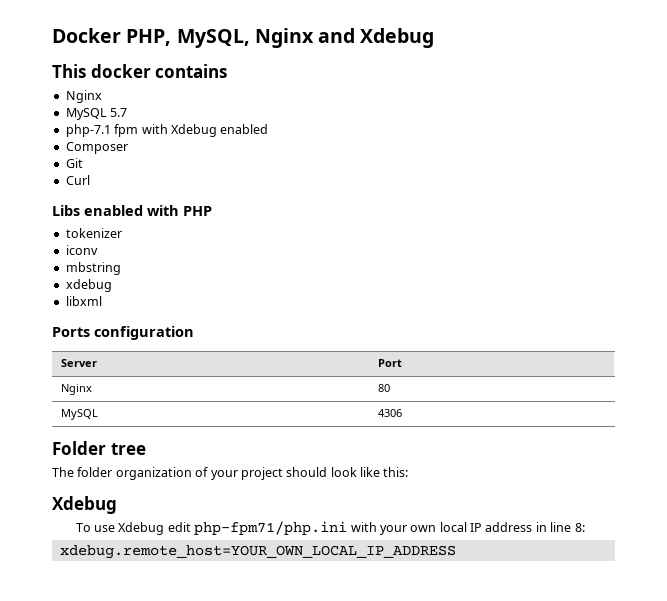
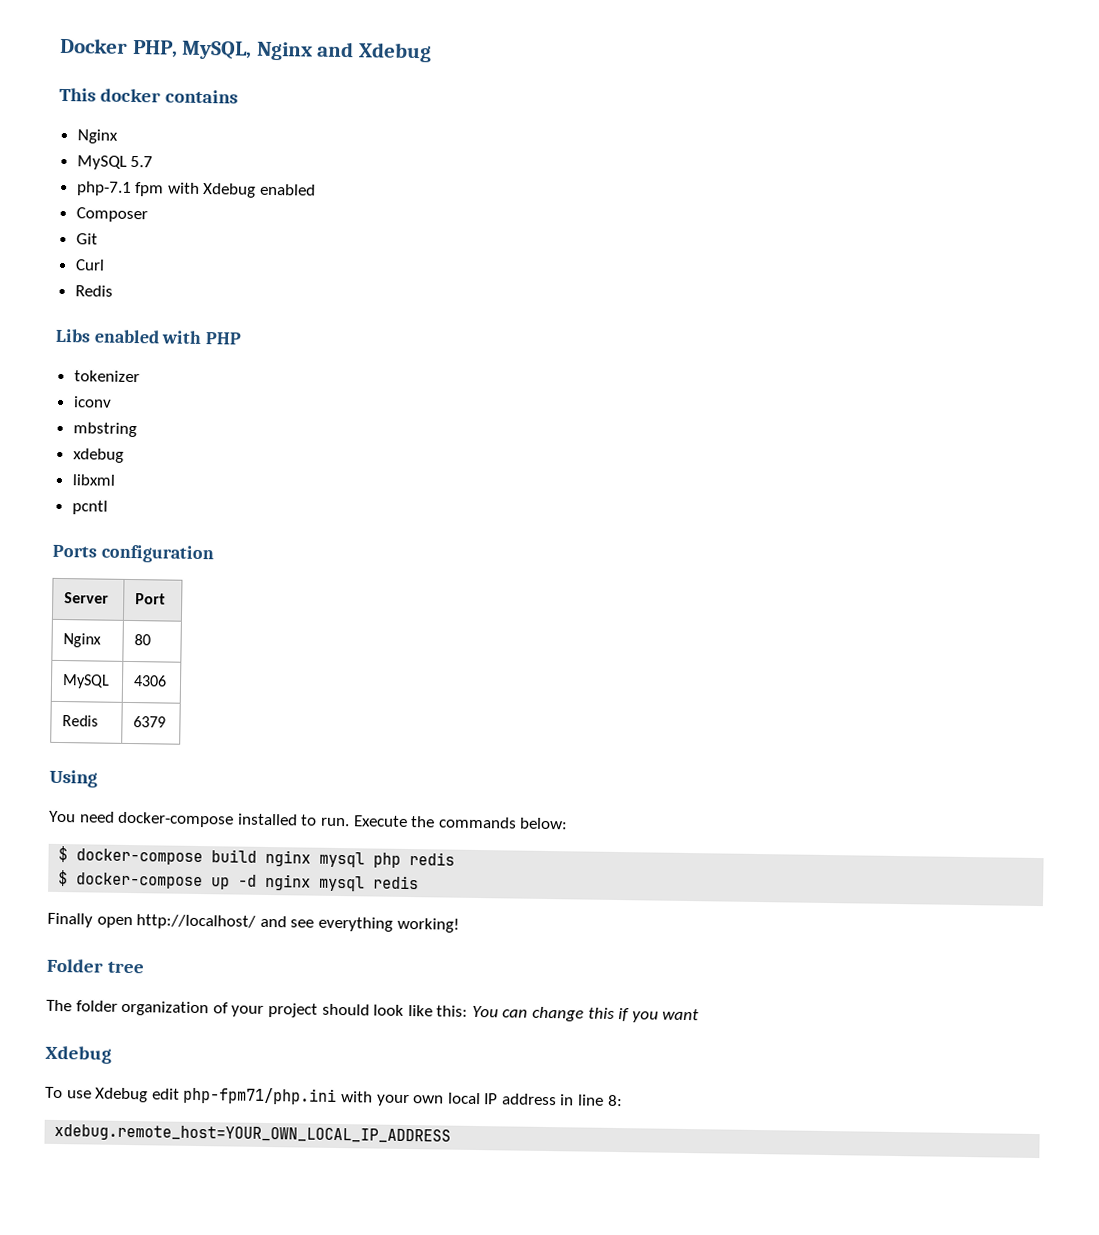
  Curl
+ Redis
+ pcntl
+ Redis | 6379
+ Using
+ You need docker-compose installed to run. Execute the commands below:
+ $ docker-compose build nginx mysql php redis
+ $ docker-compose up -d nginx mysql redis
+ Finally open http://localhost/ and see everything working!
- The folder organization of your project should look like this:
+ The folder organization of your project should look like this: You can change this if you want

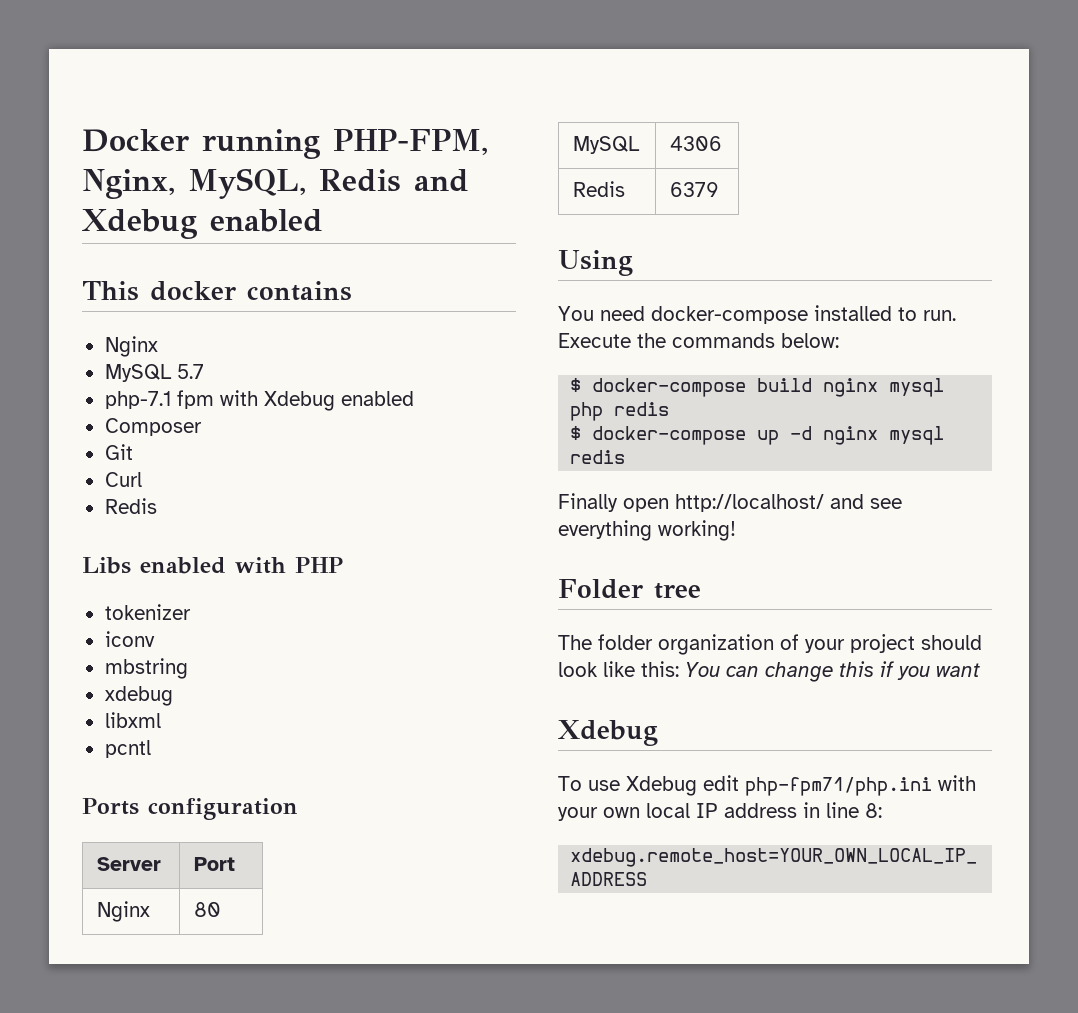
- Docker PHP, MySQL, Nginx and Xdebug
+ Docker running PHP-FPM, Nginx, MySQL, Redis and Xdebug enabled

